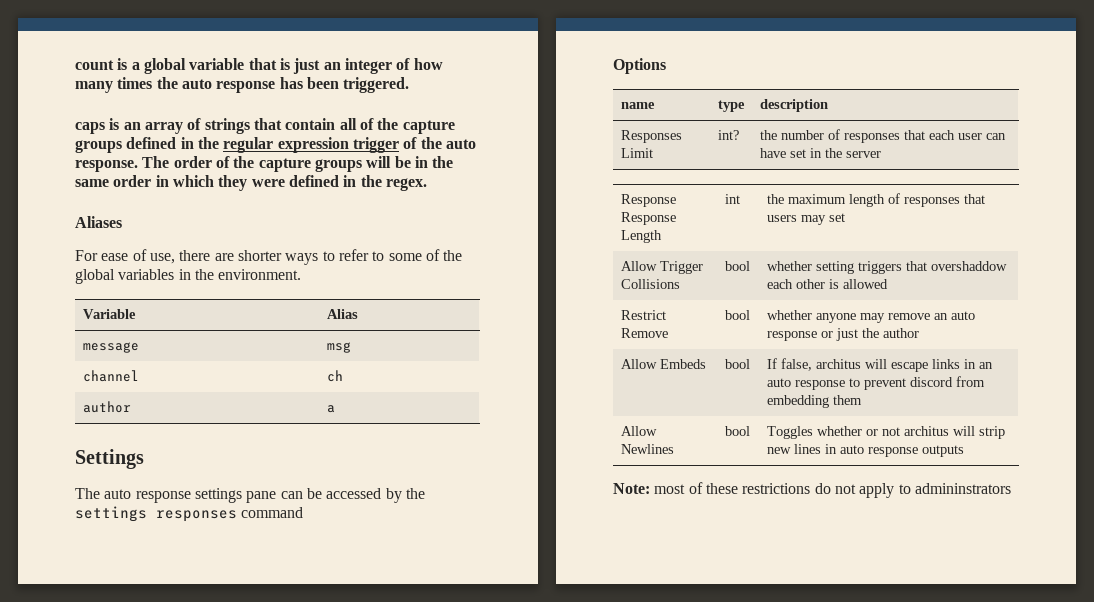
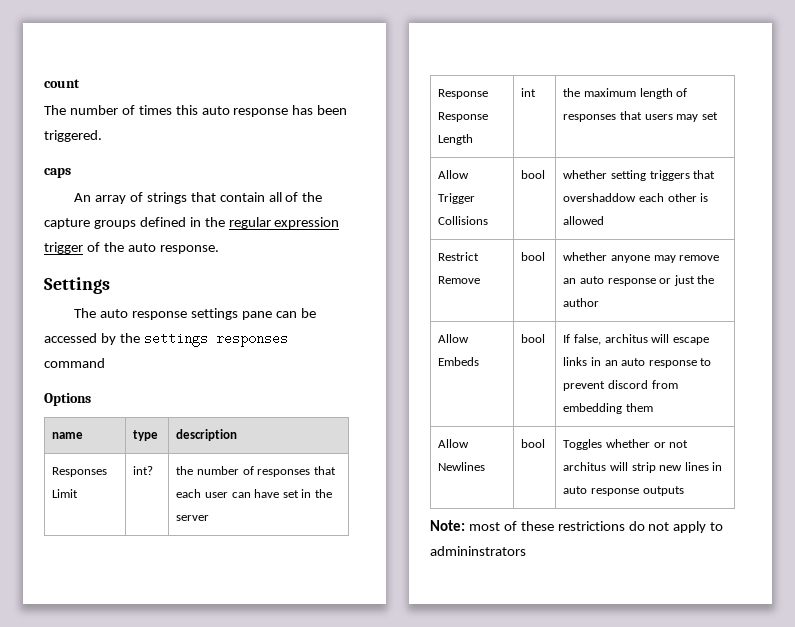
- count is a global variable that is just an integer of how many times the auto response has been triggered.
+ count
+ The number of times this auto response has been triggered.
- caps is an array of strings that contain all of the capture groups defined in the regular expression trigger of the auto response. The order of the capture groups will be in the same order in which they were defined in the regex.
- Aliases
- For ease of use, there are shorter ways to refer to some of the global variables in the environment.
- Variable | Alias
- message | msg
- channel | ch
- author | a
+ caps
+ An array of strings that contain all of the capture groups defined in the regular expression trigger of the auto response.

